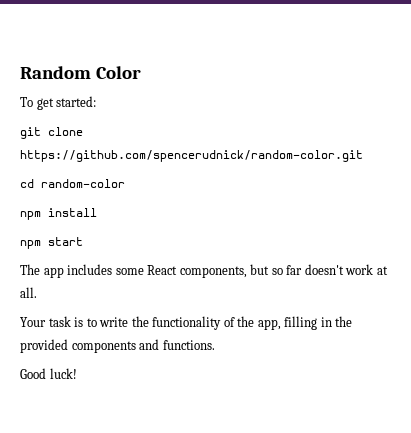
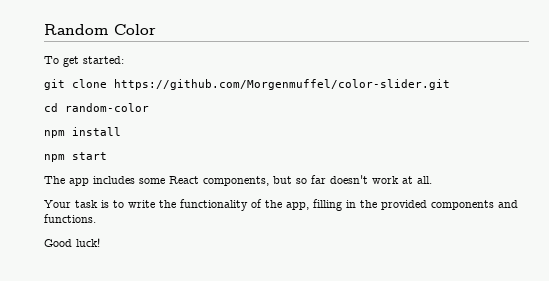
- git clone https://github.com/spencerudnick/random-color.git
+ git clone https://github.com/Morgenmuffel/color-slider.git

